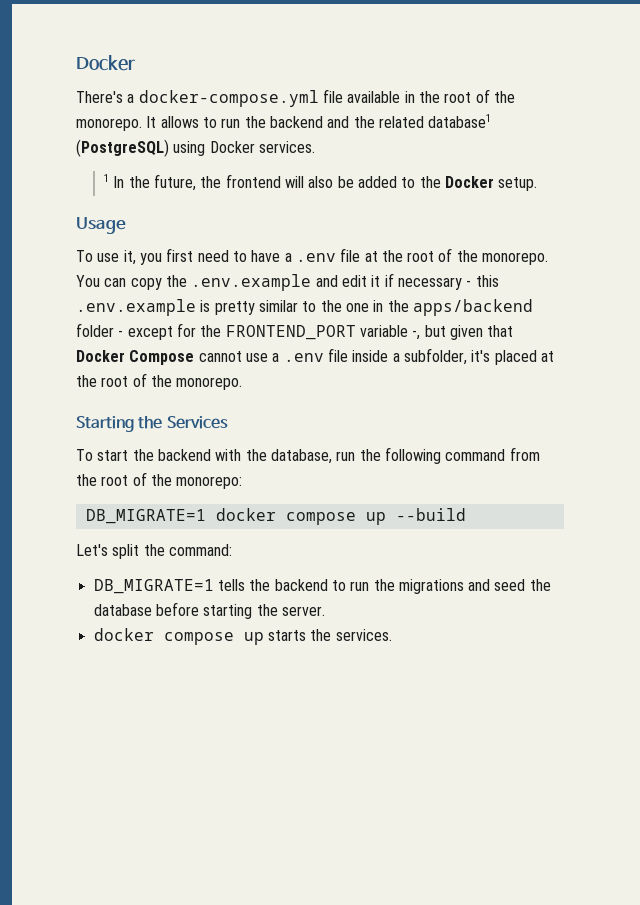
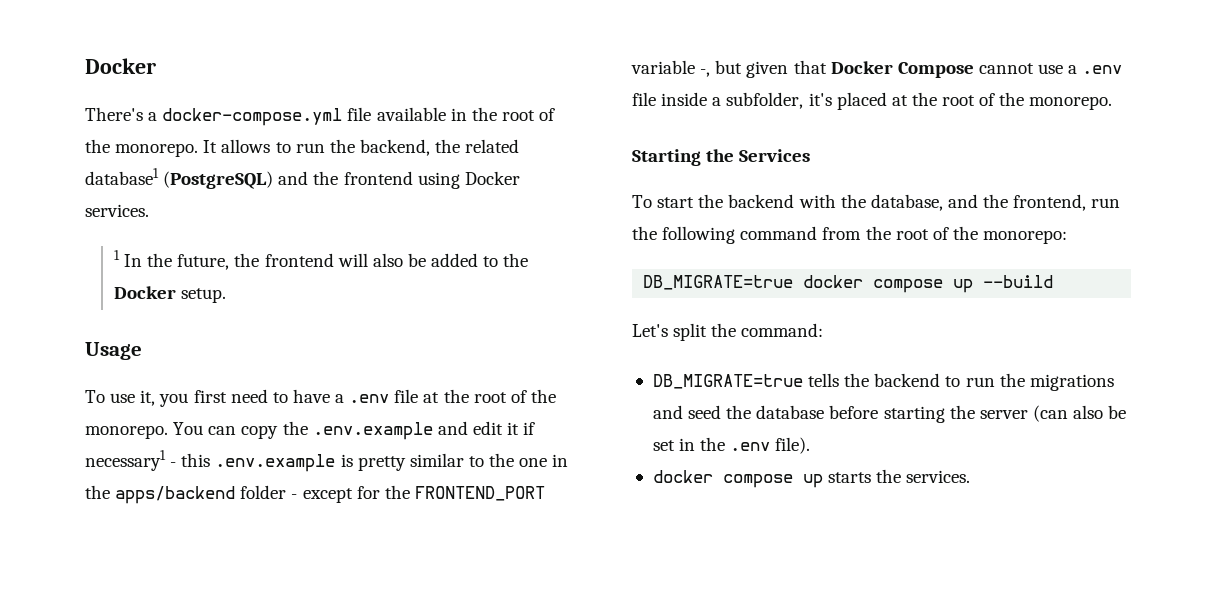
- It allows to run the backend and the related database1 (PostgreSQL) using Docker services.
+ It allows to run the backend, the related database1 (PostgreSQL) and the frontend using Docker services.
- You can copy the .env.example and edit it if necessary - this .env.example is pretty similar to the one in the apps/backend folder - except for the FRONTEND_PORT variable -, but given that Docker Compose cannot use a .env file inside a subfolder, it's placed at the root of the monorepo.
+ You can copy the .env.example and edit it if necessary1 - this .env.example is pretty similar to the one in the apps/backend folder - except for the FRONTEND_PORT variable -, but given that Docker Compose cannot use a .env file inside a subfolder, it's placed at the root of the monorepo.
- To start the backend with the database, run the following command from the root of the monorepo:
+ To start the backend with the database, and the frontend, run the following command from the root of the monorepo:
- DB_MIGRATE=1 docker compose up --build
+ DB_MIGRATE=true docker compose up --build
- DB_MIGRATE=1 tells the backend to run the migrations and seed the database before starting the server.
+ DB_MIGRATE=true tells the backend to run the migrations and seed the database before starting the server (can also be set in the .env file).

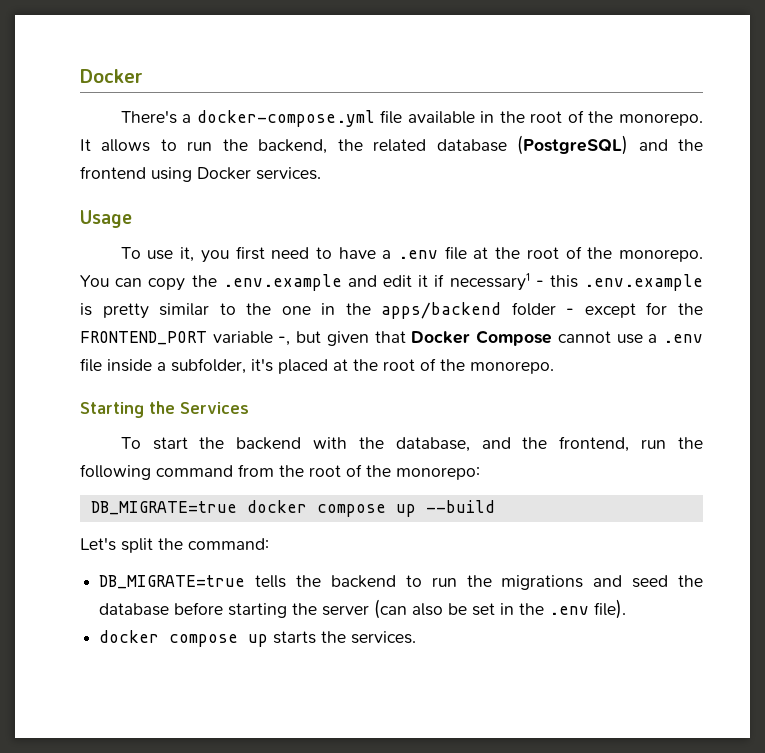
- It allows to run the backend, the related database1 (PostgreSQL) and the frontend using Docker services.
+ It allows to run the backend, the related database (PostgreSQL) and the frontend using Docker services.
- 1 In the future, the frontend will also be added to the Docker setup.

